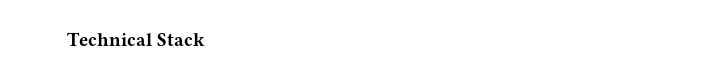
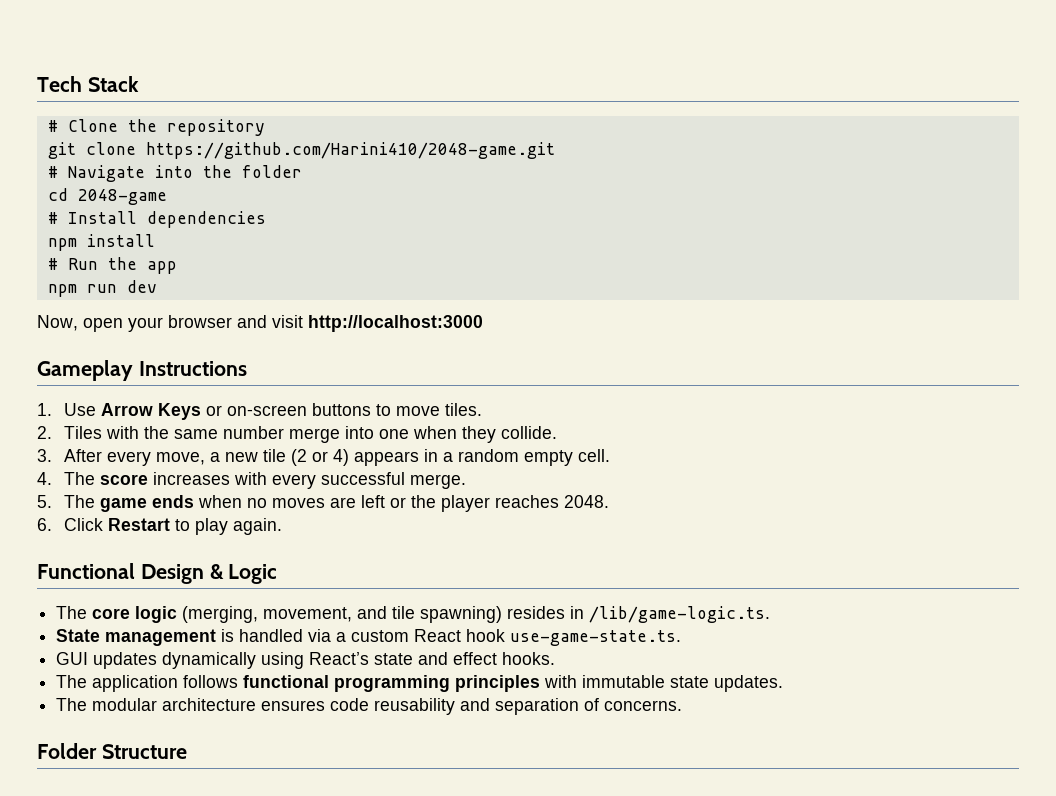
- Technical Stack
+ Tech Stack
+ # Clone the repository
+ git clone https://github.com/Harini410/2048-game.git
+ # Navigate into the folder
+ cd 2048-game
+ # Install dependencies
+ npm install
+ # Run the app
+ npm run dev
+ Now, open your browser and visit http://localhost:3000
+ Gameplay Instructions
+ 1. Use Arrow Keys or on-screen buttons to move tiles.
+ 2. Tiles with the same number merge into one when they collide.
+ 3. After every move, a new tile (2 or 4) appears in a random empty cell.
+ 4. The score increases with every successful merge.
+ 5. The game ends when no moves are left or the player reaches 2048.
+ 6. Click Restart to play again.
+ Functional Design & Logic
+ The core logic (merging, movement, and tile spawning) resides in /lib/game-logic.ts.
+ State management is handled via a custom React hook use-game-state.ts.
+ GUI updates dynamically using React’s state and effect hooks.
+ The application follows functional programming principles with immutable state updates.
+ The modular architecture ensures code reusability and separation of concerns.
+ Folder Structure

